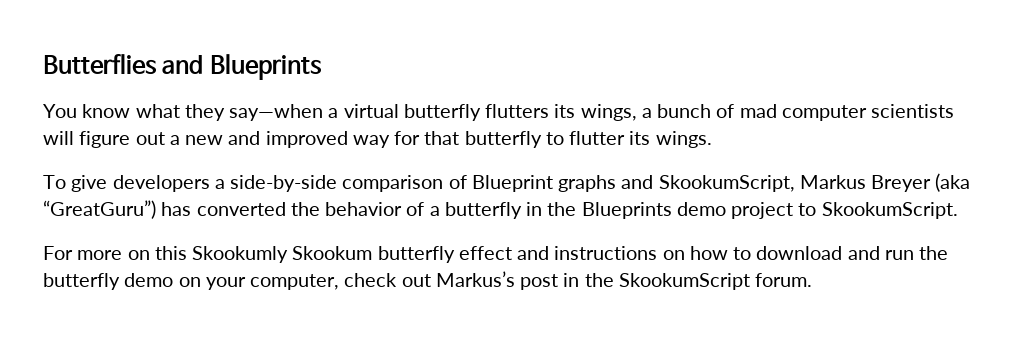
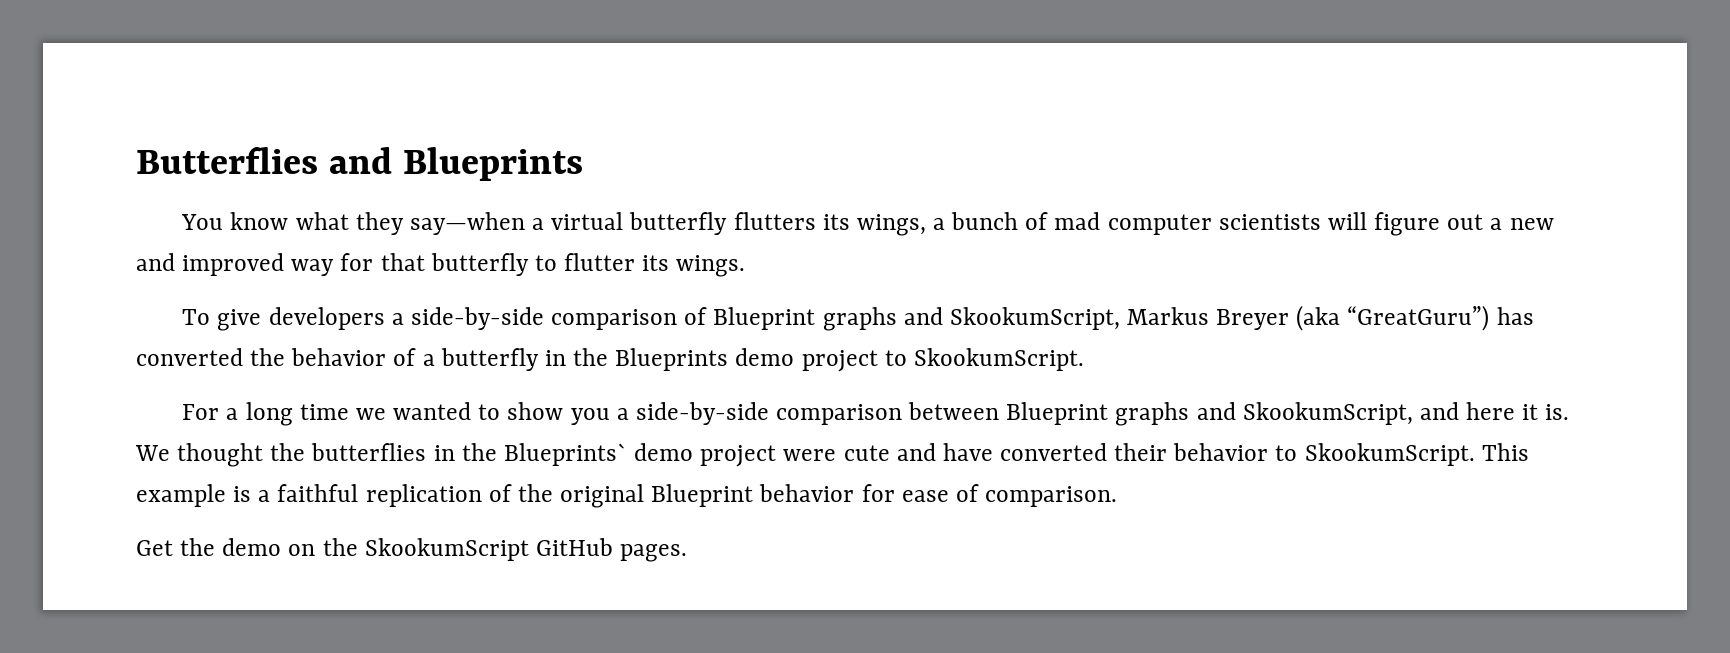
- For more on this Skookumly Skookum butterfly effect and instructions on how to download and run the butterfly demo on your computer, check out Markus’s post in the SkookumScript forum.
+ For a long time we wanted to show you a side-by-side comparison between Blueprint graphs and SkookumScript, and here it is. We thought the butterflies in the Blueprints` demo project were cute and have converted their behavior to SkookumScript. This example is a faithful replication of the original Blueprint behavior for ease of comparison.
+ Get the demo on the SkookumScript GitHub pages.

